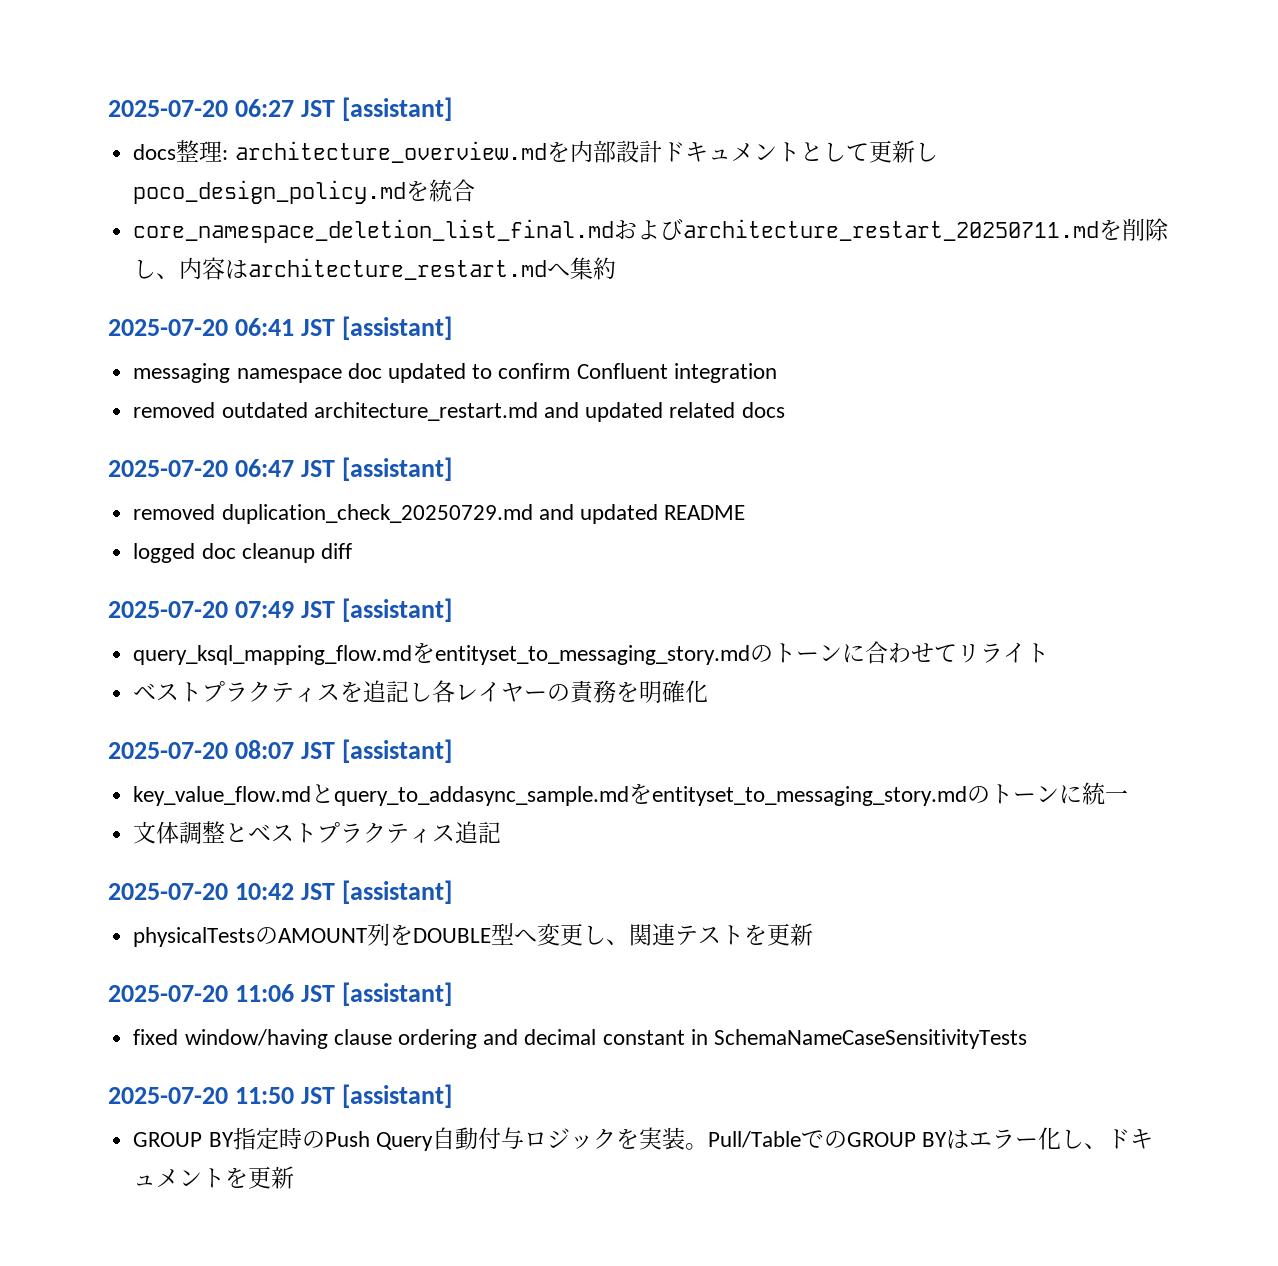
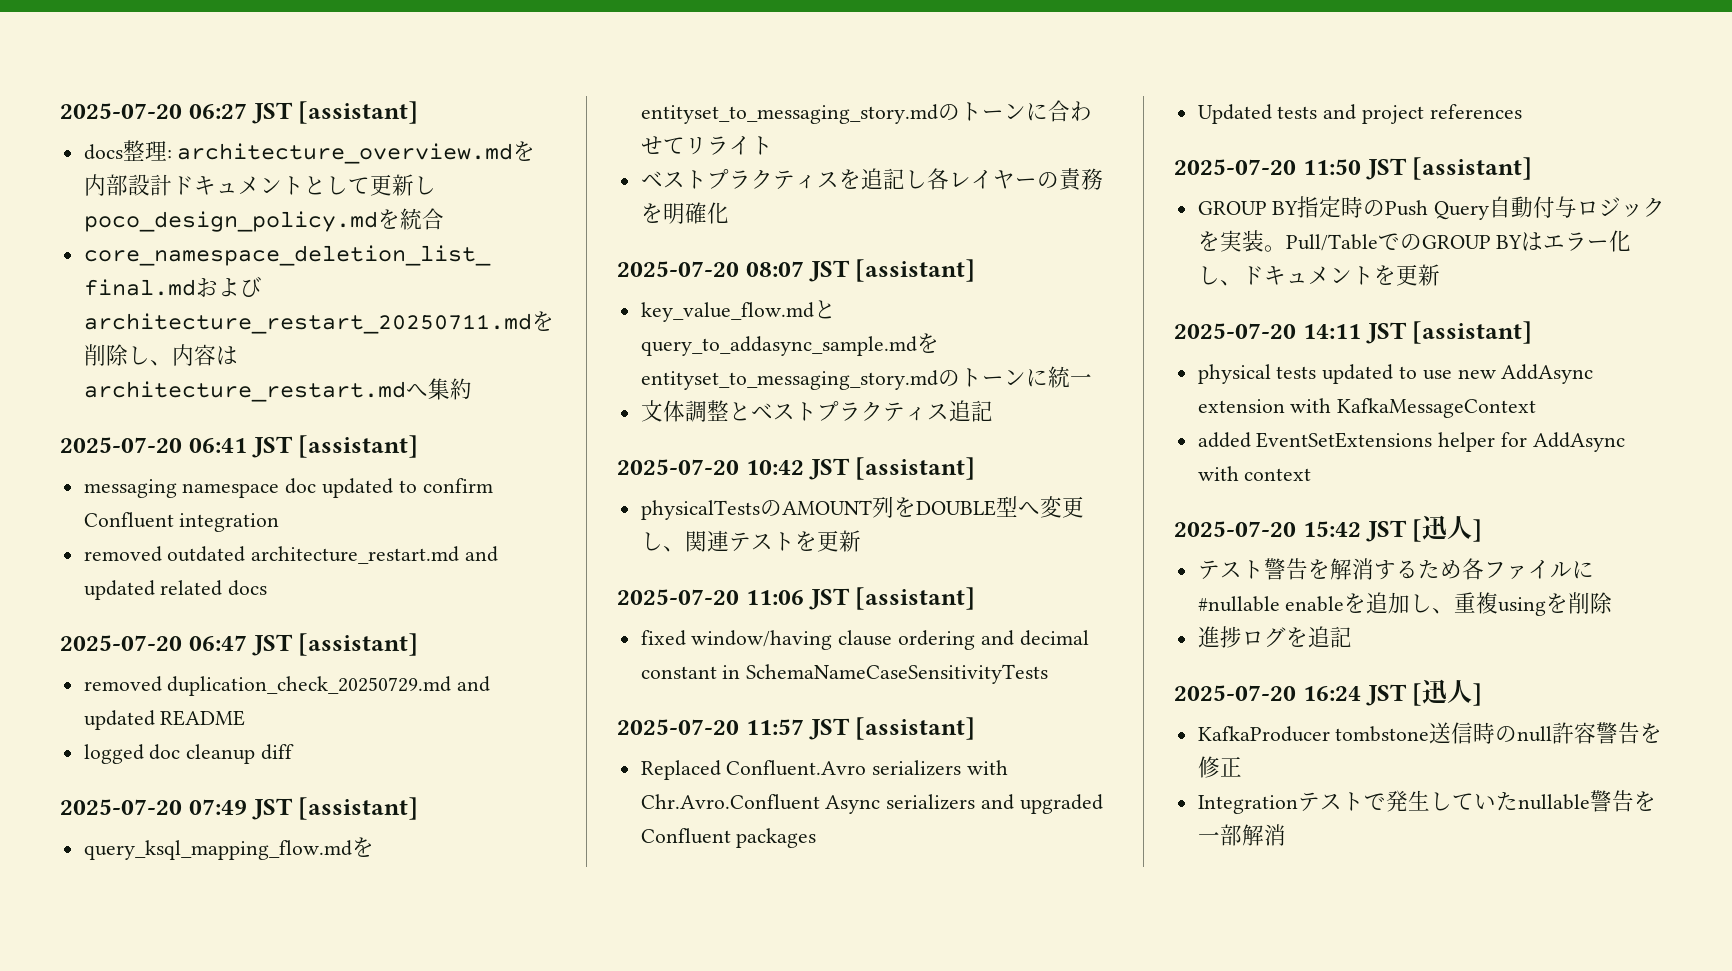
+ 2025-07-20 11:57 JST [assistant]
+ Replaced Confluent.Avro serializers with Chr.Avro.Confluent Async serializers and upgraded Confluent packages
+ Updated tests and project references
+ 2025-07-20 14:11 JST [assistant]
+ physical tests updated to use new AddAsync extension with KafkaMessageContext
+ added EventSetExtensions helper for AddAsync with context
+ 2025-07-20 15:42 JST [迅人]
+ テスト警告を解消するため各ファイルに#nullable enableを追加し、重複usingを削除
+ 進捗ログを追記
+ 2025-07-20 16:24 JST [迅人]
+ KafkaProducer tombstone送信時のnull許容警告を修正
+ Integrationテストで発生していたnullable警告を一部解消

